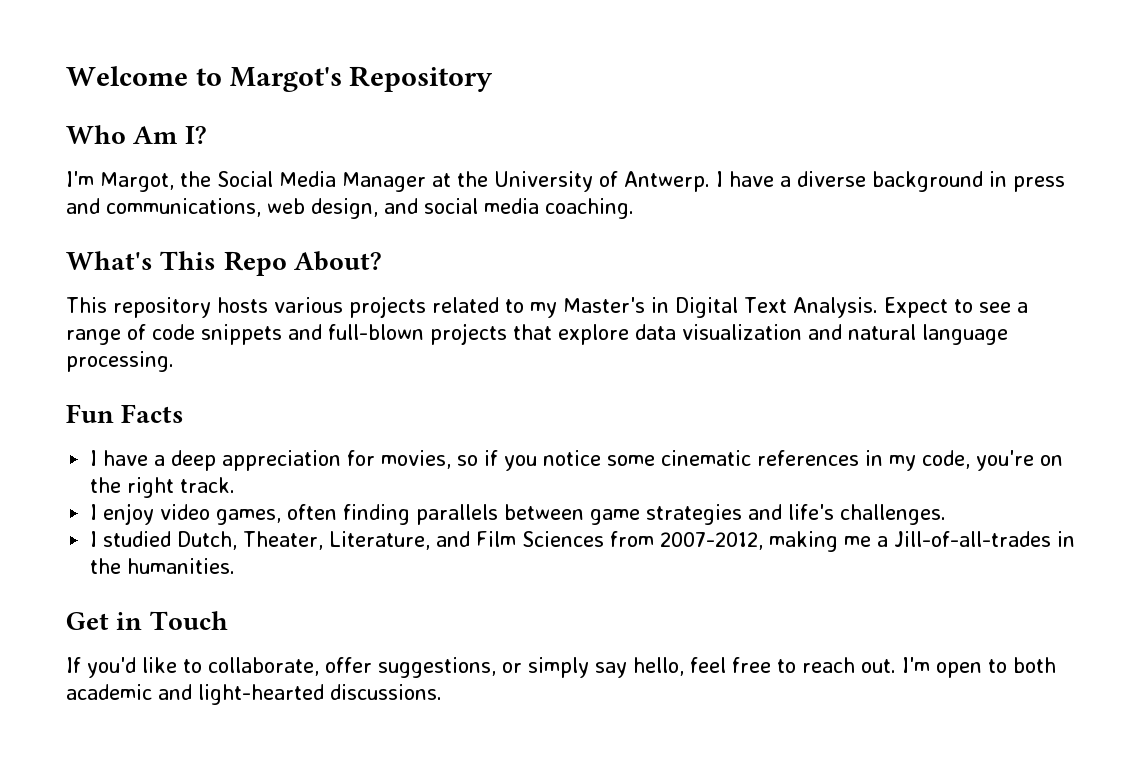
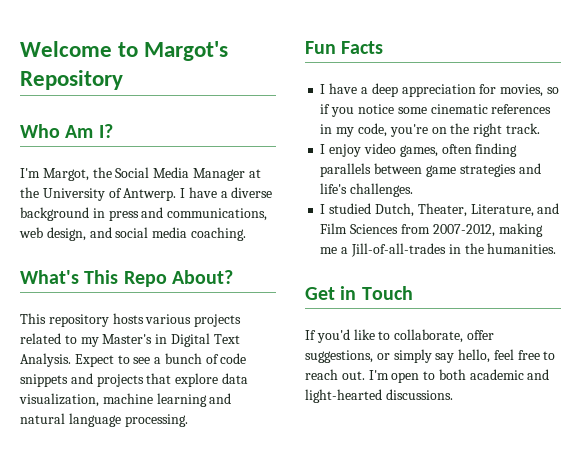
- Expect to see a range of code snippets and full-blown projects that explore data visualization and natural language processing.
+ Expect to see a bunch of code snippets and projects that explore data visualization, machine learning and natural language processing.

